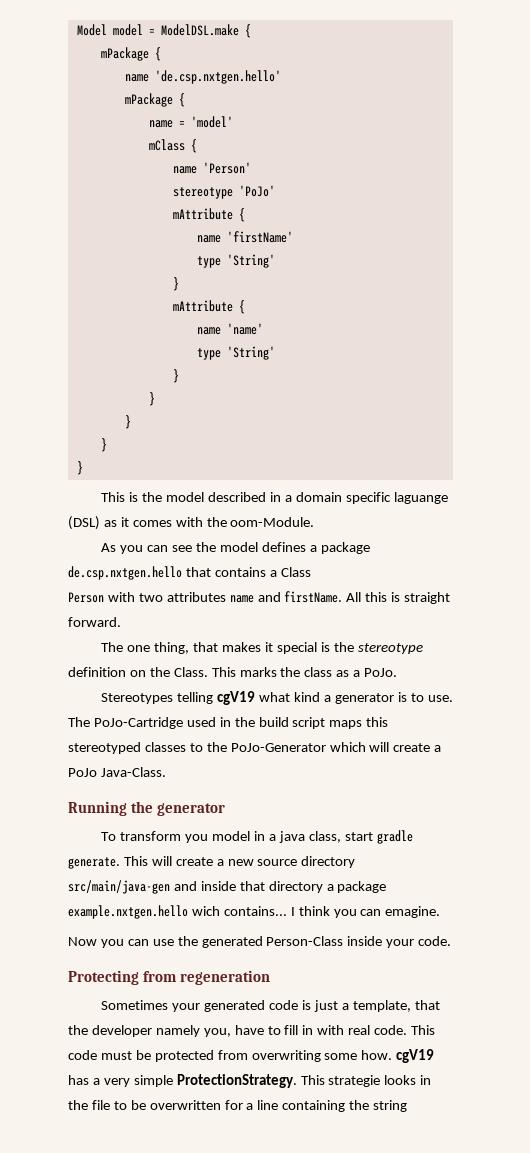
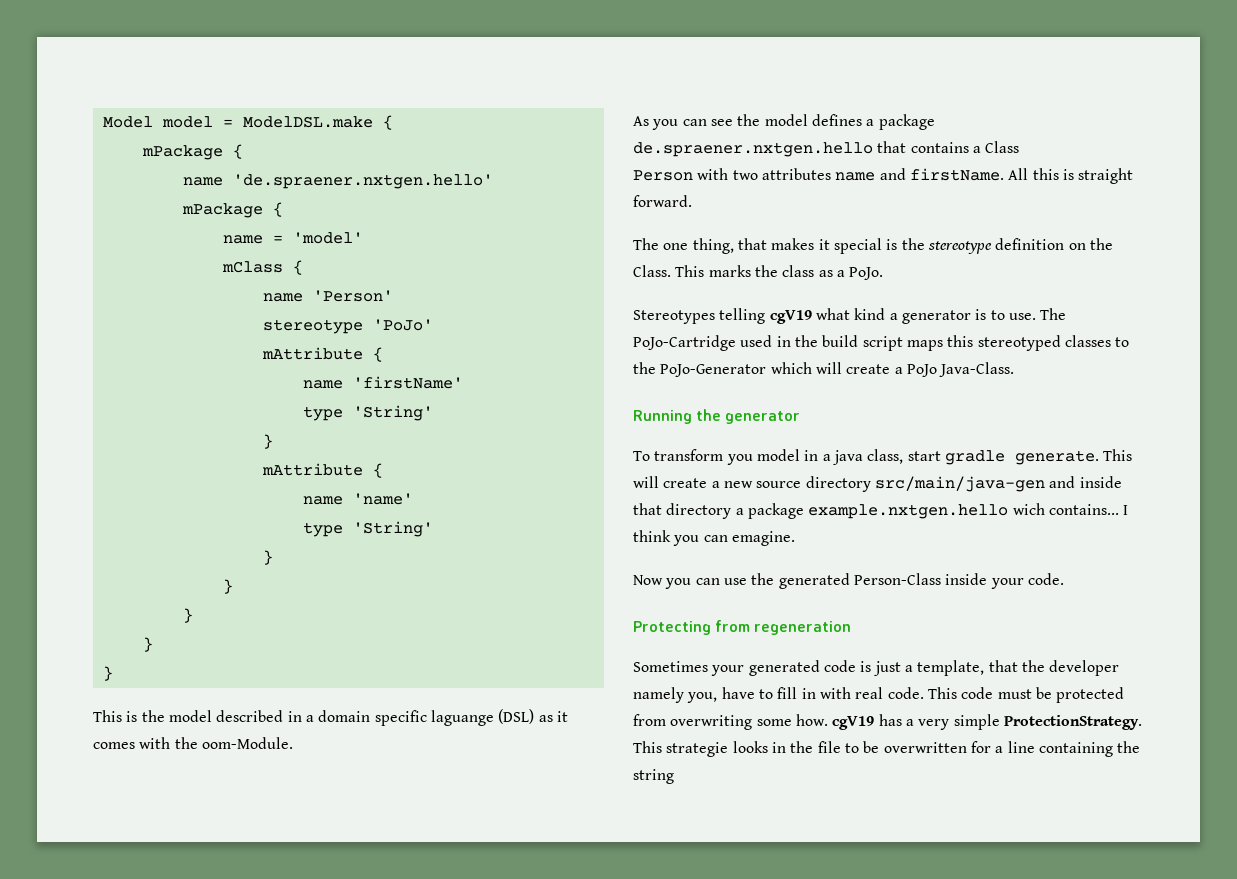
- name 'de.csp.nxtgen.hello'
+ name 'de.spraener.nxtgen.hello'
- As you can see the model defines a package de.csp.nxtgen.hello that contains a Class
+ As you can see the model defines a package de.spraener.nxtgen.hello that contains a Class

